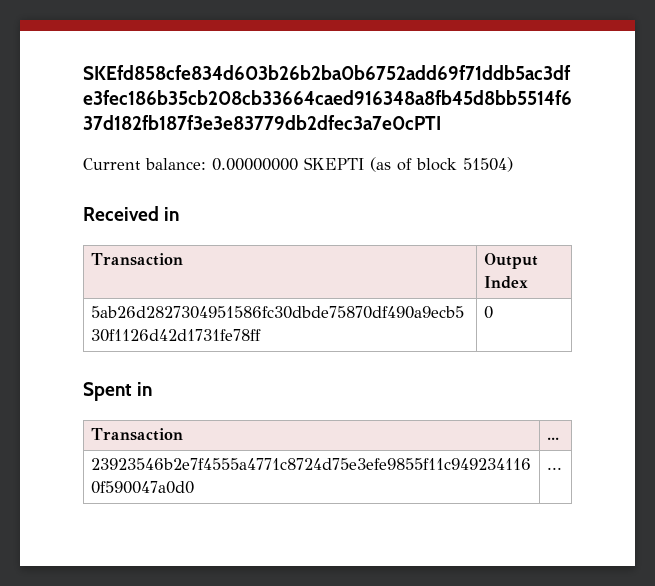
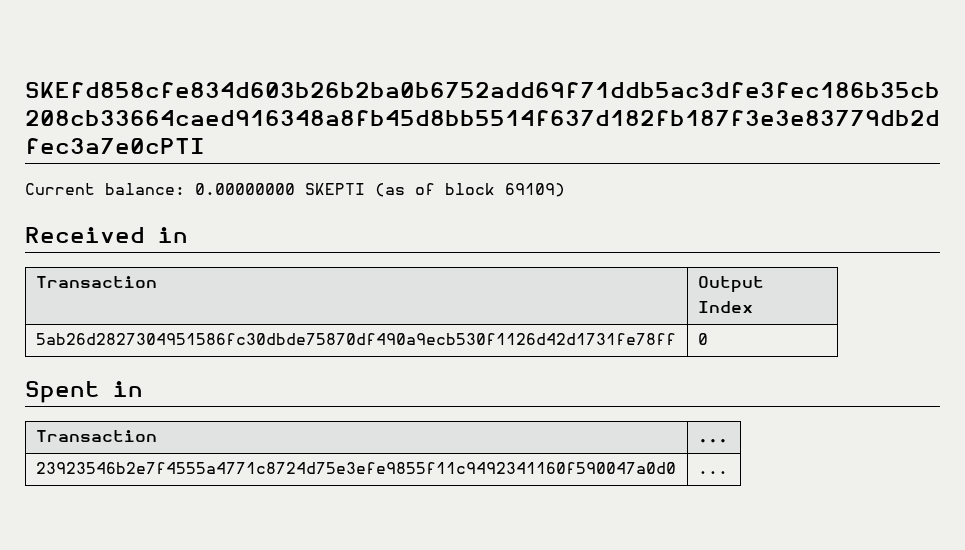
- Current balance: 0.00000000 SKEPTI (as of block 51504)
+ Current balance: 0.00000000 SKEPTI (as of block 69109)

